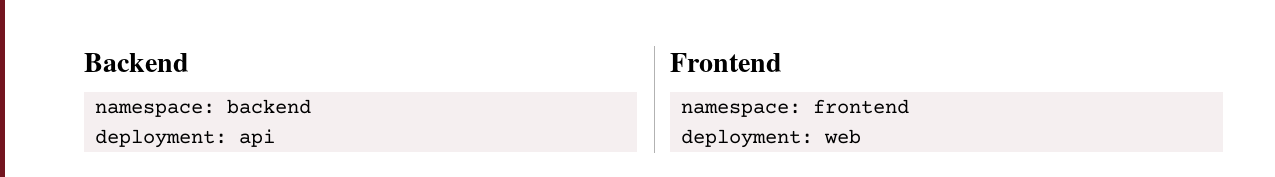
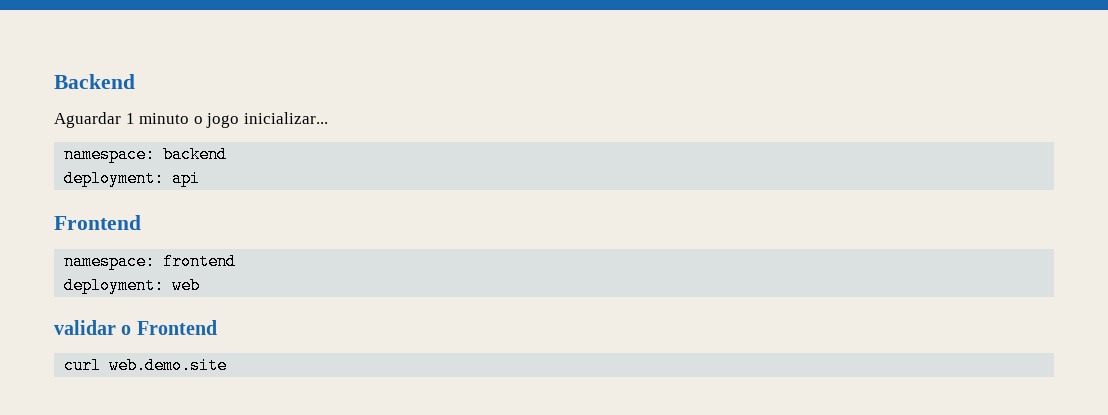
+ Aguardar 1 minuto o jogo inicializar...
+ validar o Frontend
+ curl web.demo.site

